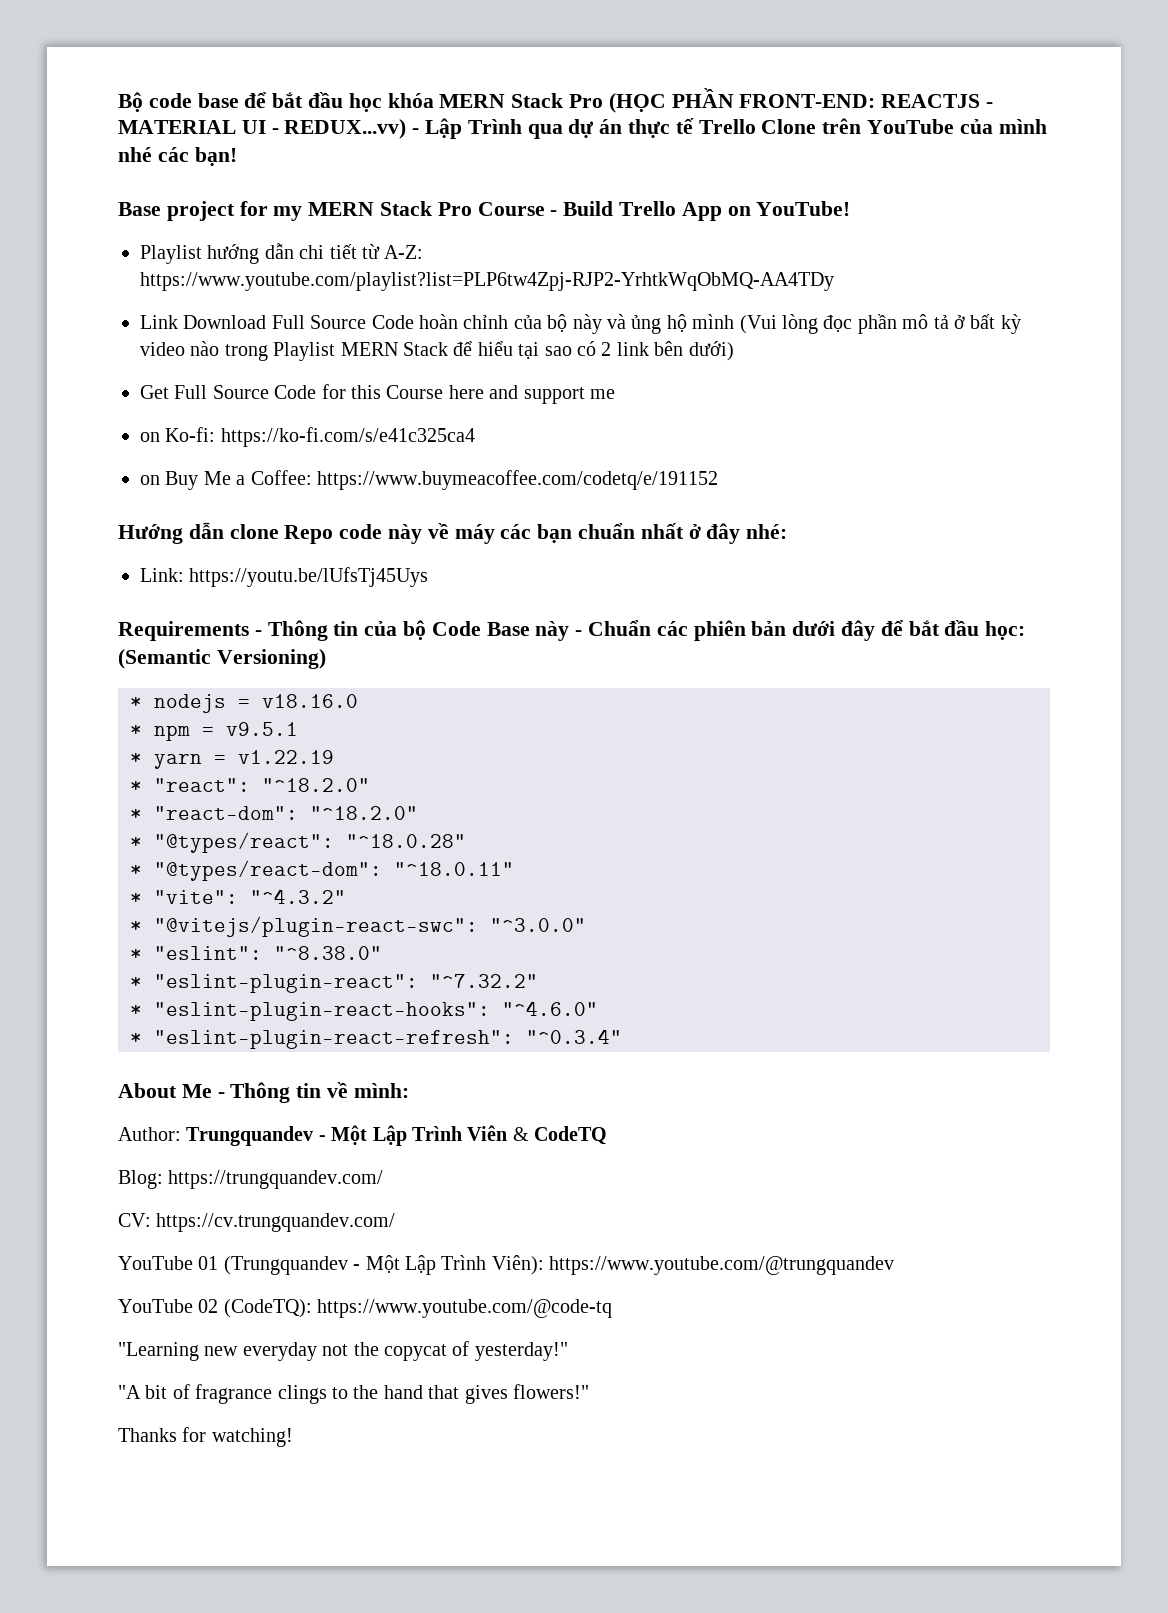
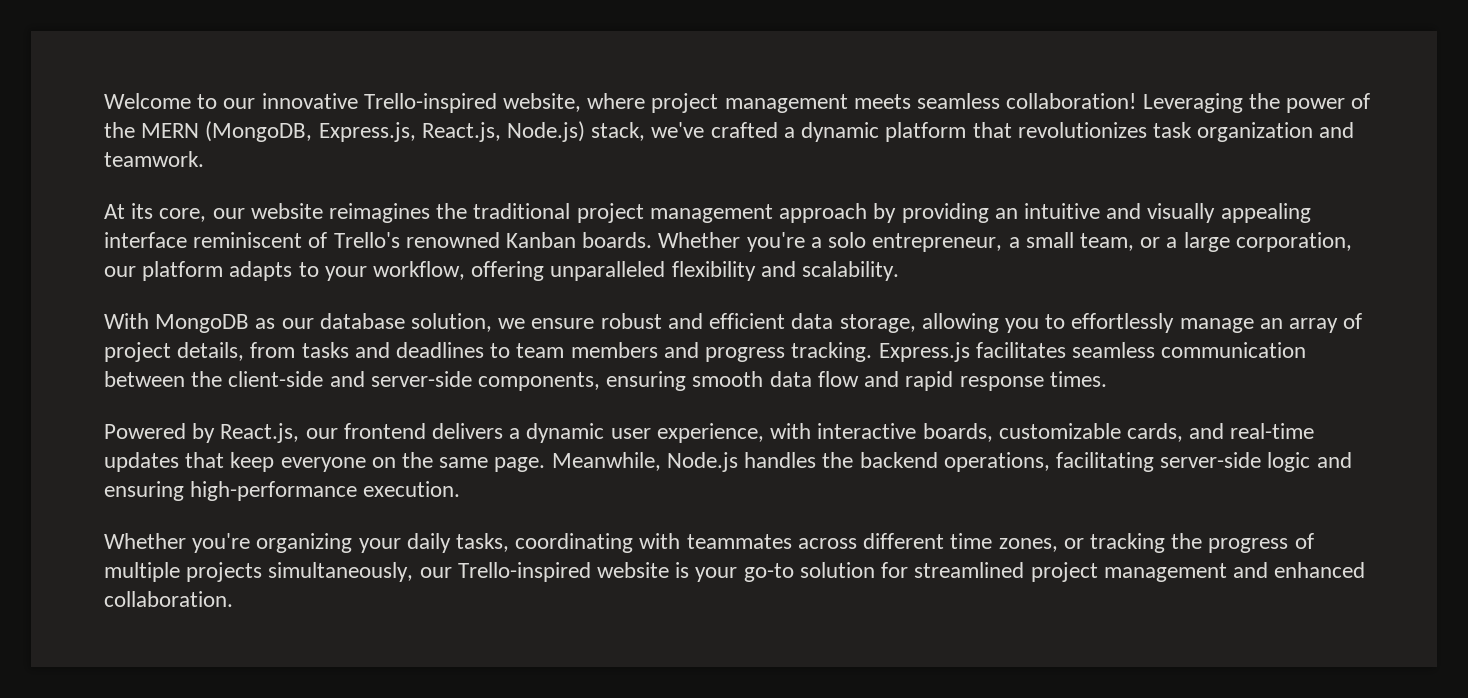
- Bộ code base để bắt đầu học khóa MERN Stack Pro (HỌC PHẦN FRONT-END: REACTJS - MATERIAL UI - REDUX...vv) - Lập Trình qua dự án thực tế Trello Clone trên YouTube của mình nhé các bạn!
- Base project for my MERN Stack Pro Course - Build Trello App on YouTube!
- Playlist hướng dẫn chi tiết từ A-Z: https://www.youtube.com/playlist?list=PLP6tw4Zpj-RJP2-YrhtkWqObMQ-AA4TDy
- Link Download Full Source Code hoàn chỉnh của bộ này và ủng hộ mình (Vui lòng đọc phần mô tả ở bất kỳ video nào trong Playlist MERN Stack để hiểu tại sao có 2 link bên dưới)
- Get Full Source Code for this Course here and support me
- on Ko-fi: https://ko-fi.com/s/e41c325ca4
- on Buy Me a Coffee: https://www.buymeacoffee.com/codetq/e/191152
- Hướng dẫn clone Repo code này về máy các bạn chuẩn nhất ở đây nhé:
- Link: https://youtu.be/lUfsTj45Uys
- Requirements - Thông tin của bộ Code Base này - Chuẩn các phiên bản dưới đây để bắt đầu học: (Semantic Versioning)
- * nodejs = v18.16.0
- * npm = v9.5.1
- * yarn = v1.22.19
- * "react": "^18.2.0"
- * "react-dom": "^18.2.0"
- * "@types/react": "^18.0.28"
- * "@types/react-dom": "^18.0.11"
- * "vite": "^4.3.2"
- * "@vitejs/plugin-react-swc": "^3.0.0"
- * "eslint": "^8.38.0"
- * "eslint-plugin-react": "^7.32.2"
- * "eslint-plugin-react-hooks": "^4.6.0"
- * "eslint-plugin-react-refresh": "^0.3.4"
- About Me - Thông tin về mình:
- Author: Trungquandev - Một Lập Trình Viên & CodeTQ
- Blog: https://trungquandev.com/
- CV: https://cv.trungquandev.com/
- YouTube 01 (Trungquandev - Một Lập Trình Viên): https://www.youtube.com/@trungquandev
- YouTube 02 (CodeTQ): https://www.youtube.com/@code-tq
- "Learning new everyday not the copycat of yesterday!"
- "A bit of fragrance clings to the hand that gives flowers!"
- Thanks for watching!
+ Welcome to our innovative Trello-inspired website, where project management meets seamless collaboration! Leveraging the power of the MERN (MongoDB, Express.js, React.js, Node.js) stack, we've crafted a dynamic platform that revolutionizes task organization and teamwork.
+ At its core, our website reimagines the traditional project management approach by providing an intuitive and visually appealing interface reminiscent of Trello's renowned Kanban boards. Whether you're a solo entrepreneur, a small team, or a large corporation, our platform adapts to your workflow, offering unparalleled flexibility and scalability.
+ With MongoDB as our database solution, we ensure robust and efficient data storage, allowing you to effortlessly manage an array of project details, from tasks and deadlines to team members and progress tracking. Express.js facilitates seamless communication between the client-side and server-side components, ensuring smooth data flow and rapid response times.
+ Powered by React.js, our frontend delivers a dynamic user experience, with interactive boards, customizable cards, and real-time updates that keep everyone on the same page. Meanwhile, Node.js handles the backend operations, facilitating server-side logic and ensuring high-performance execution.
+ Whether you're organizing your daily tasks, coordinating with teammates across different time zones, or tracking the progress of multiple projects simultaneously, our Trello-inspired website is your go-to solution for streamlined project management and enhanced collaboration.

